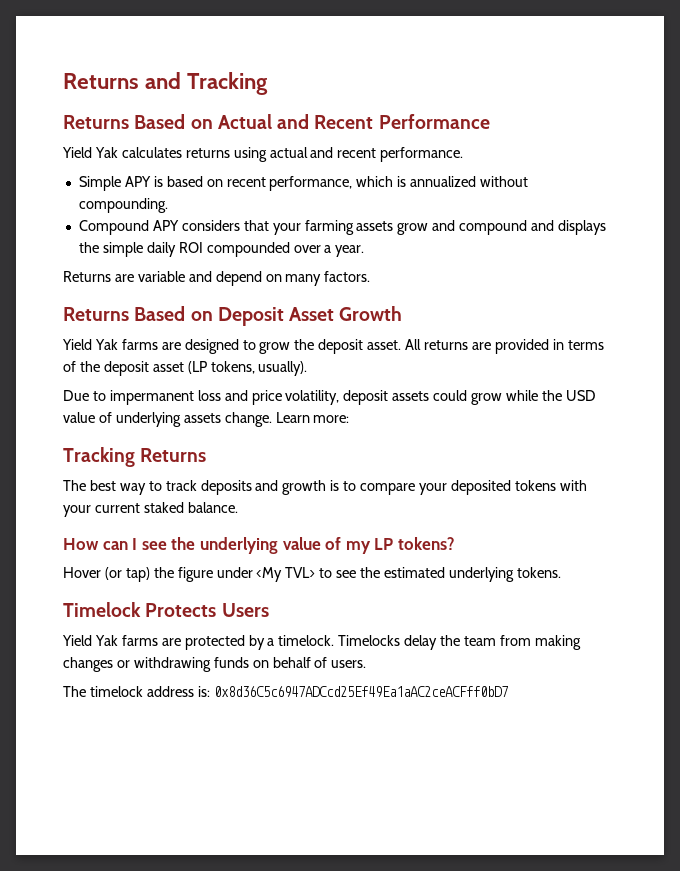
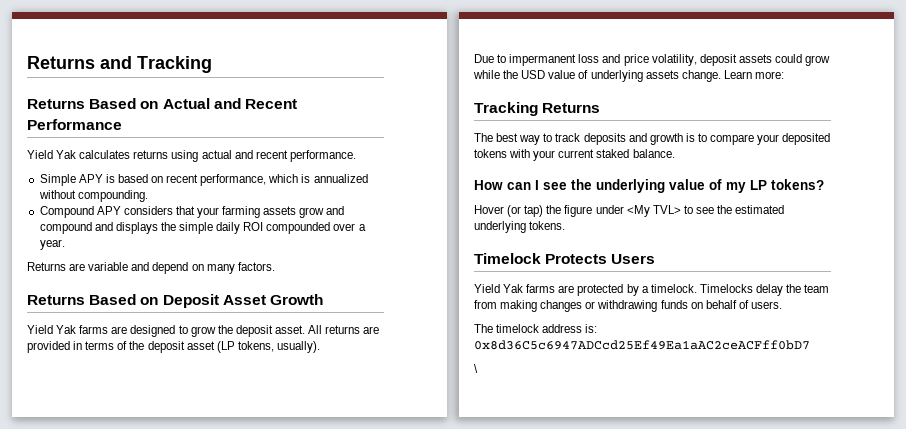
+ \

